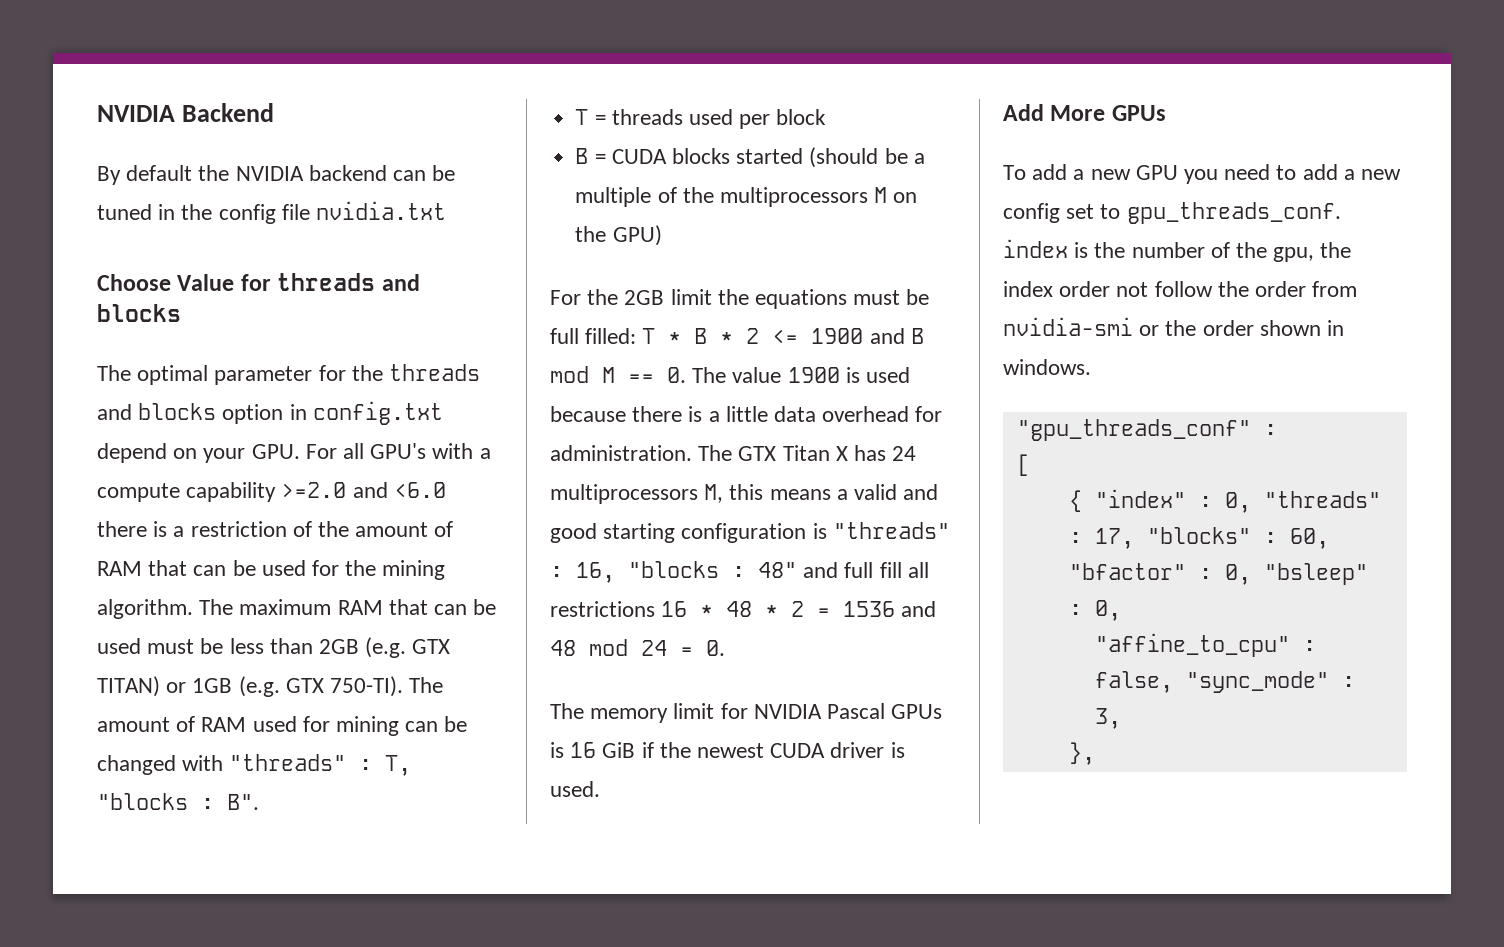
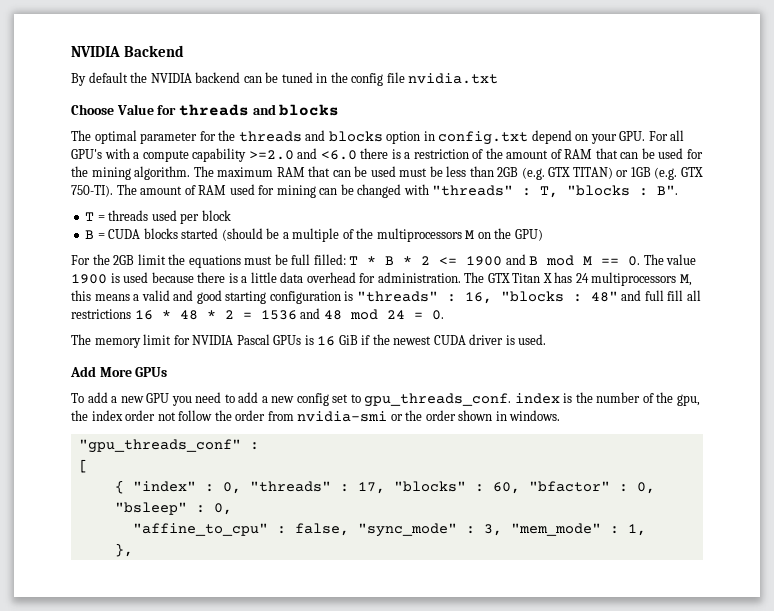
- "affine_to_cpu" : false, "sync_mode" : 3,
+ "affine_to_cpu" : false, "sync_mode" : 3, "mem_mode" : 1,

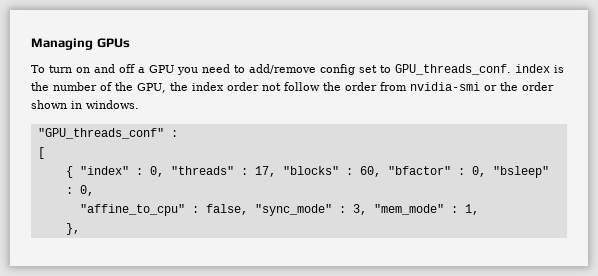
- NVIDIA Backend
- By default the NVIDIA backend can be tuned in the config file nvidia.txt
- Choose Value for threads and blocks
- The optimal parameter for the threads and blocks option in config.txt depend on your GPU. For all GPU's with a compute capability >=2.0 and <6.0 there is a restriction of the amount of RAM that can be used for the mining algorithm. The maximum RAM that can be used must be less than 2GB (e.g. GTX TITAN) or 1GB (e.g. GTX 750-TI). The amount of RAM used for mining can be changed with "threads" : T, "blocks : B".
- T = threads used per block
- B = CUDA blocks started (should be a multiple of the multiprocessors M on the GPU)
- For the 2GB limit the equations must be full filled: T * B * 2 <= 1900 and B mod M == 0. The value 1900 is used because there is a little data overhead for administration. The GTX Titan X has 24 multiprocessors M, this means a valid and good starting configuration is "threads" : 16, "blocks : 48" and full fill all restrictions 16 * 48 * 2 = 1536 and 48 mod 24 = 0.
- The memory limit for NVIDIA Pascal GPUs is 16 GiB if the newest CUDA driver is used.
- Add More GPUs
- To add a new GPU you need to add a new config set to gpu_threads_conf. index is the number of the gpu, the index order not follow the order from nvidia-smi or the order shown in windows.
+ Managing GPUs
+ To turn on and off a GPU you need to add/remove config set to GPU_threads_conf. index is the number of the GPU, the index order not follow the order from nvidia-smi or the order shown in windows.
- "gpu_threads_conf" :
+ "GPU_threads_conf" :

